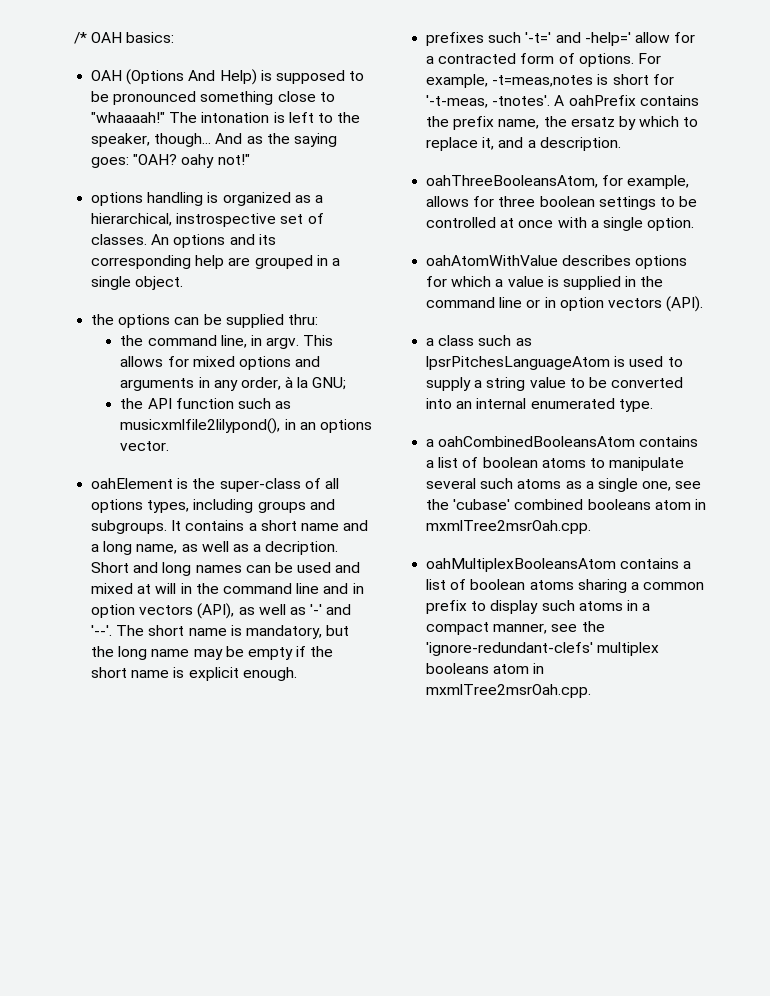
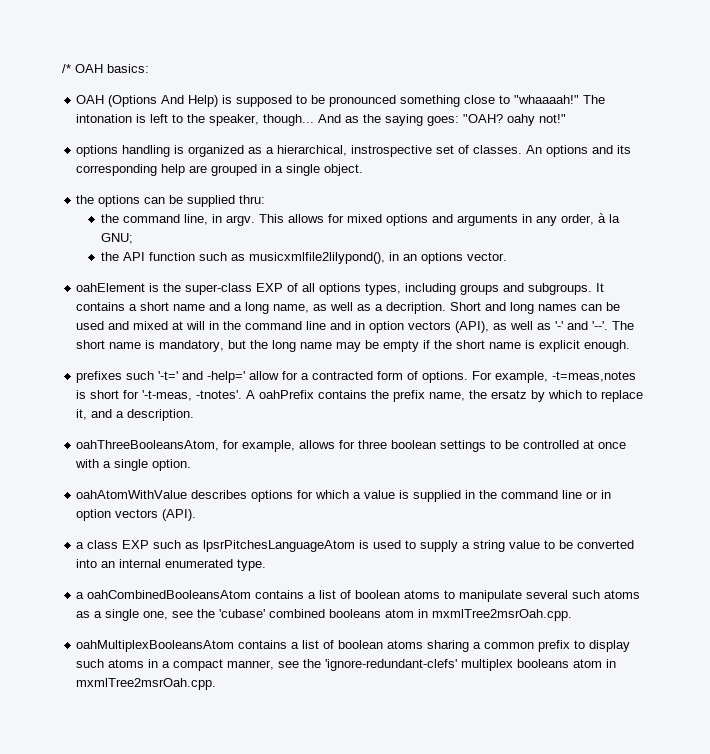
- oahElement is the super-class of all options types, including groups and subgroups.
+ oahElement is the super-class EXP of all options types, including groups and subgroups.
- a class such as lpsrPitchesLanguageAtom is used to supply a string value to be converted into an internal enumerated type.
+ a class EXP such as lpsrPitchesLanguageAtom is used to supply a string value to be converted into an internal enumerated type.

